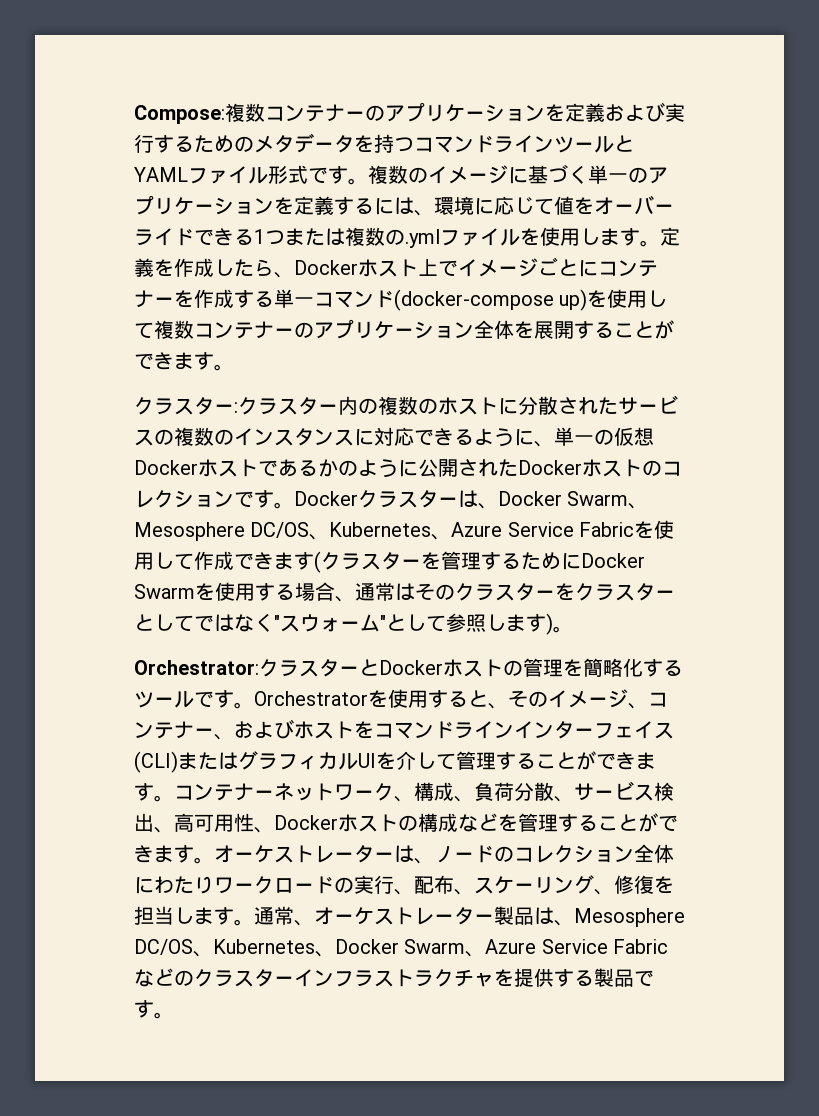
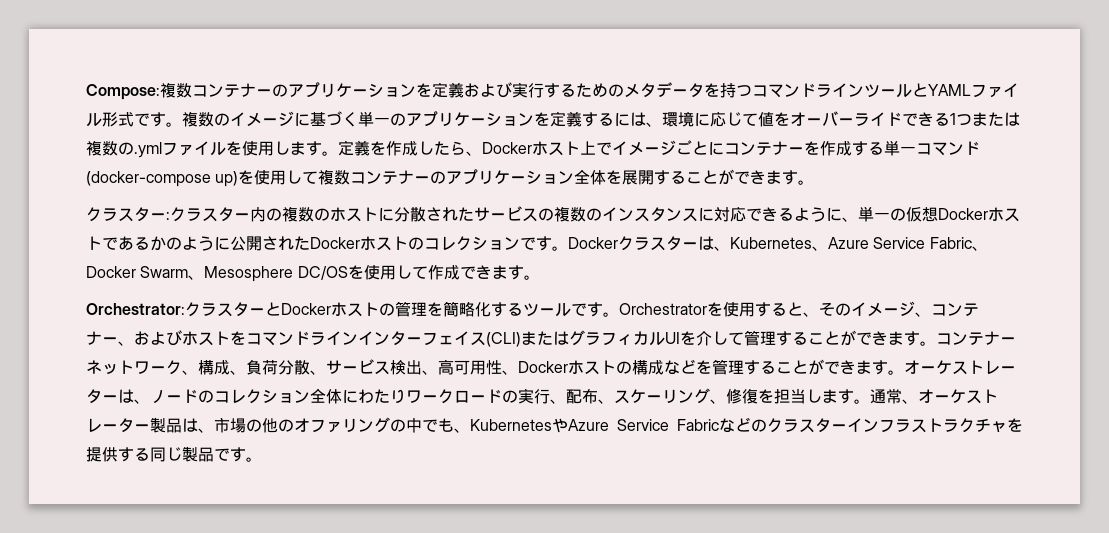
- Dockerクラスターは、Docker Swarm、Mesosphere DC/OS、Kubernetes、Azure Service Fabricを使用して作成できます(クラスターを管理するためにDocker Swarmを使用する場合、通常はそのクラスターをクラスターとしてではなく"スウォーム"として参照します)。
+ Dockerクラスターは、Kubernetes、Azure Service Fabric、Docker Swarm、Mesosphere DC/OSを使用して作成できます。
- 通常、オーケストレーター製品は、Mesosphere DC/OS、Kubernetes、Docker Swarm、Azure Service Fabricなどのクラスターインフラストラクチャを提供する製品です。
+ 通常、オーケストレーター製品は、市場の他のオファリングの中でも、KubernetesやAzure Service Fabricなどのクラスターインフラストラクチャを提供する同じ製品です。

